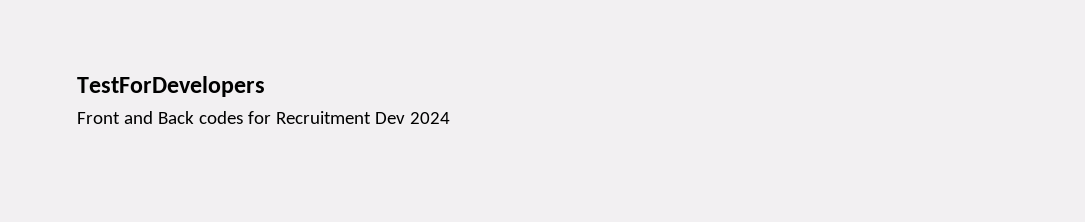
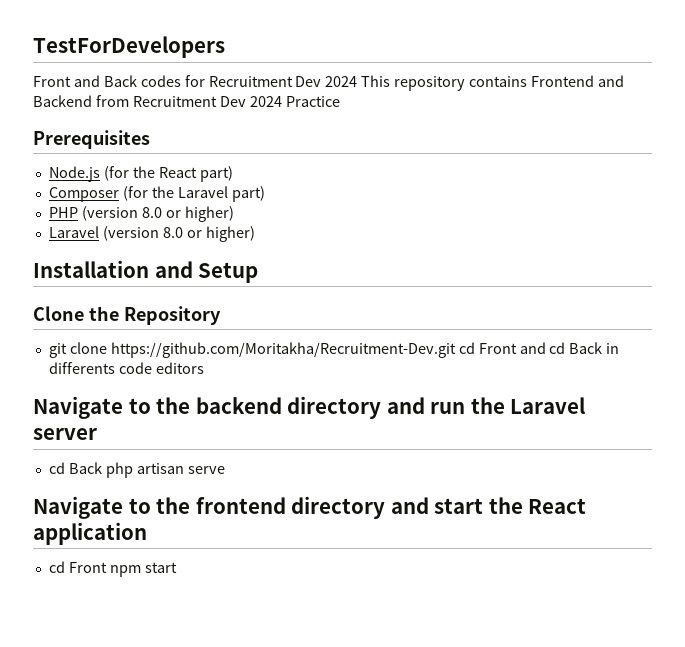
- Front and Back codes for Recruitment Dev 2024
+ Front and Back codes for Recruitment Dev 2024 This repository contains Frontend and Backend from Recruitment Dev 2024 Practice
+ Prerequisites
+ Node.js (for the React part)
+ Composer (for the Laravel part)
+ PHP (version 8.0 or higher)
+ Laravel (version 8.0 or higher)
+ Installation and Setup
+ Clone the Repository
+ git clone https://github.com/Moritakha/Recruitment-Dev.git cd Front and cd Back in differents code editors
+ Navigate to the backend directory and run the Laravel server
+ cd Back php artisan serve
+ Navigate to the frontend directory and start the React application
+ cd Front npm start

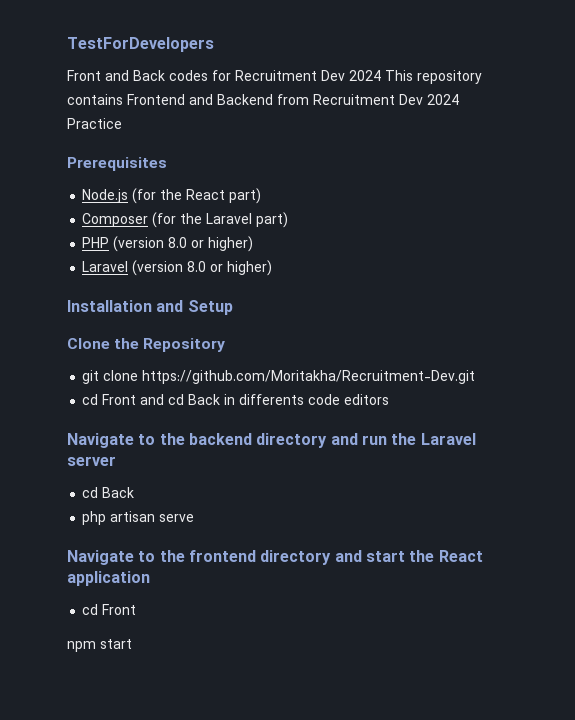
- git clone https://github.com/Moritakha/Recruitment-Dev.git cd Front and cd Back in differents code editors
+ git clone https://github.com/Moritakha/Recruitment-Dev.git
+ cd Front and cd Back in differents code editors
  Navigate to the backend directory and run the Laravel server
- cd Back php artisan serve
+ cd Back
+ php artisan serve
  Navigate to the frontend directory and start the React application
- cd Front npm start
+ cd Front
+ npm start

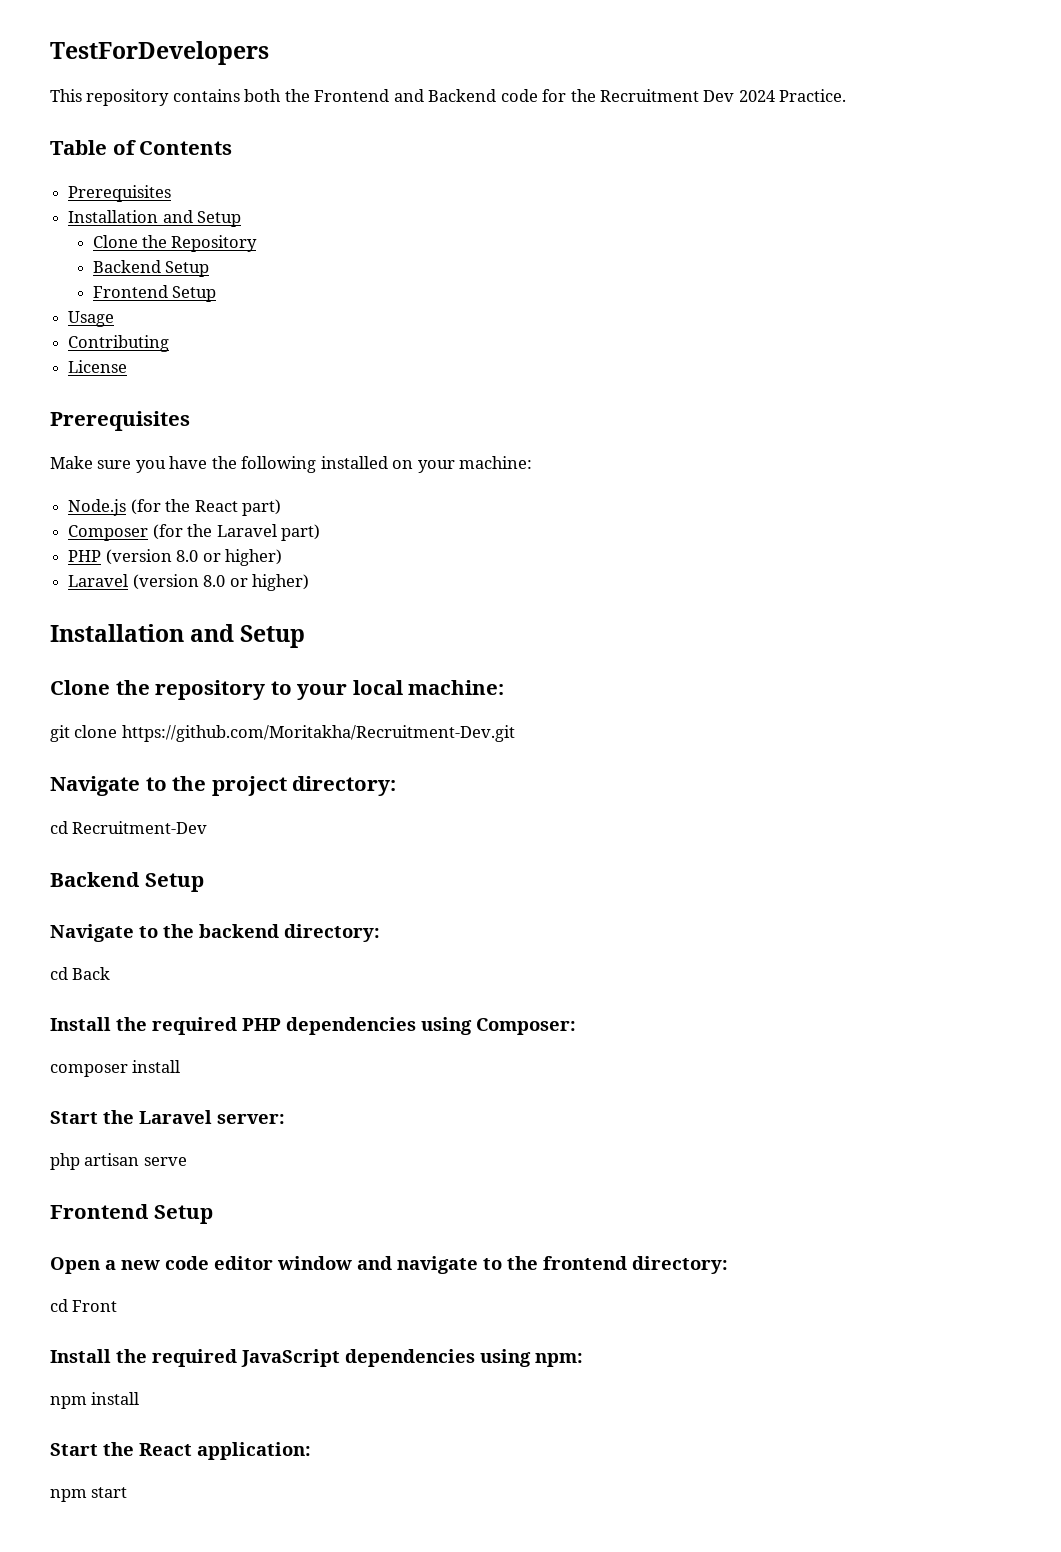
- Front and Back codes for Recruitment Dev 2024 This repository contains Frontend and Backend from Recruitment Dev 2024 Practice
+ This repository contains both the Frontend and Backend code for the Recruitment Dev 2024 Practice.
+ Table of Contents
  Prerequisites
+ Installation and Setup
+ Clone the Repository
+ Backend Setup
+ Frontend Setup
+ Usage
+ Contributing
+ License
+ Prerequisites
+ Make sure you have the following installed on your machine:
- Clone the Repository
+ Clone the repository to your local machine:
  git clone https://github.com/Moritakha/Recruitment-Dev.git
- cd Front and cd Back in differents code editors
- Navigate to the backend directory and run the Laravel server
+ Navigate to the project directory:
+ cd Recruitment-Dev
+ Backend Setup
+ Navigate to the backend directory:
  cd Back
+ Install the required PHP dependencies using Composer:
+ composer install
+ Start the Laravel server:
  php artisan serve
- Navigate to the frontend directory and start the React application
+ Frontend Setup
+ Open a new code editor window and navigate to the frontend directory:
  cd Front
+ Install the required JavaScript dependencies using npm:
+ npm install
+ Start the React application:

